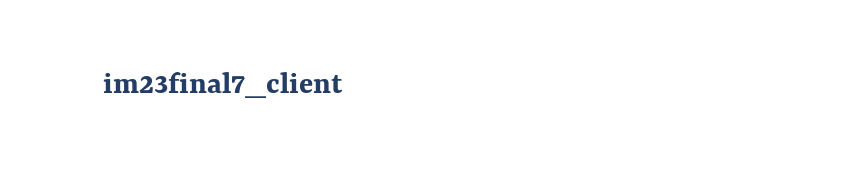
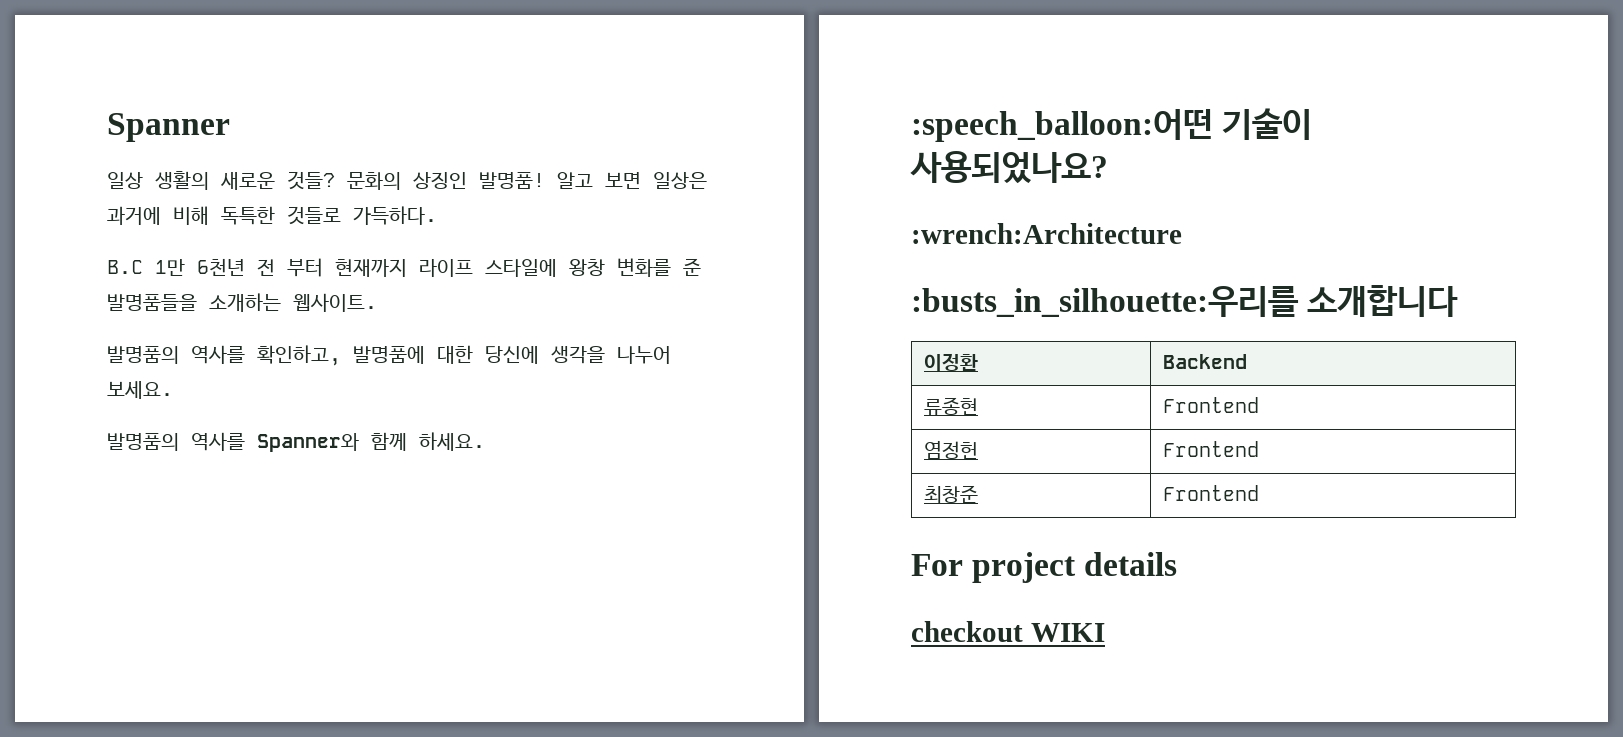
- im23final7_client
+ Spanner
+ 일상 생활의 새로운 것들? 문화의 상징인 발명품! 알고 보면 일상은 과거에 비해 독특한 것들로 가득하다.
+ B.C 1만 6천년 전 부터 현재까지 라이프 스타일에 왕창 변화를 준 발명품들을 소개하는 웹사이트.
+ 발명품의 역사를 확인하고, 발명품에 대한 당신에 생각을 나누어 보세요.
+ 발명품의 역사를 Spanner와 함께 하세요.
+ :speech_balloon:어떤 기술이 사용되었나요?
+ :wrench:Architecture
+ :busts_in_silhouette:우리를 소개합니다
+ 이정환 | Backend
+ 류종현 | Frontend
+ 염정헌 | Frontend
+ 최창준 | Frontend
+ For project details
+ checkout WIKI

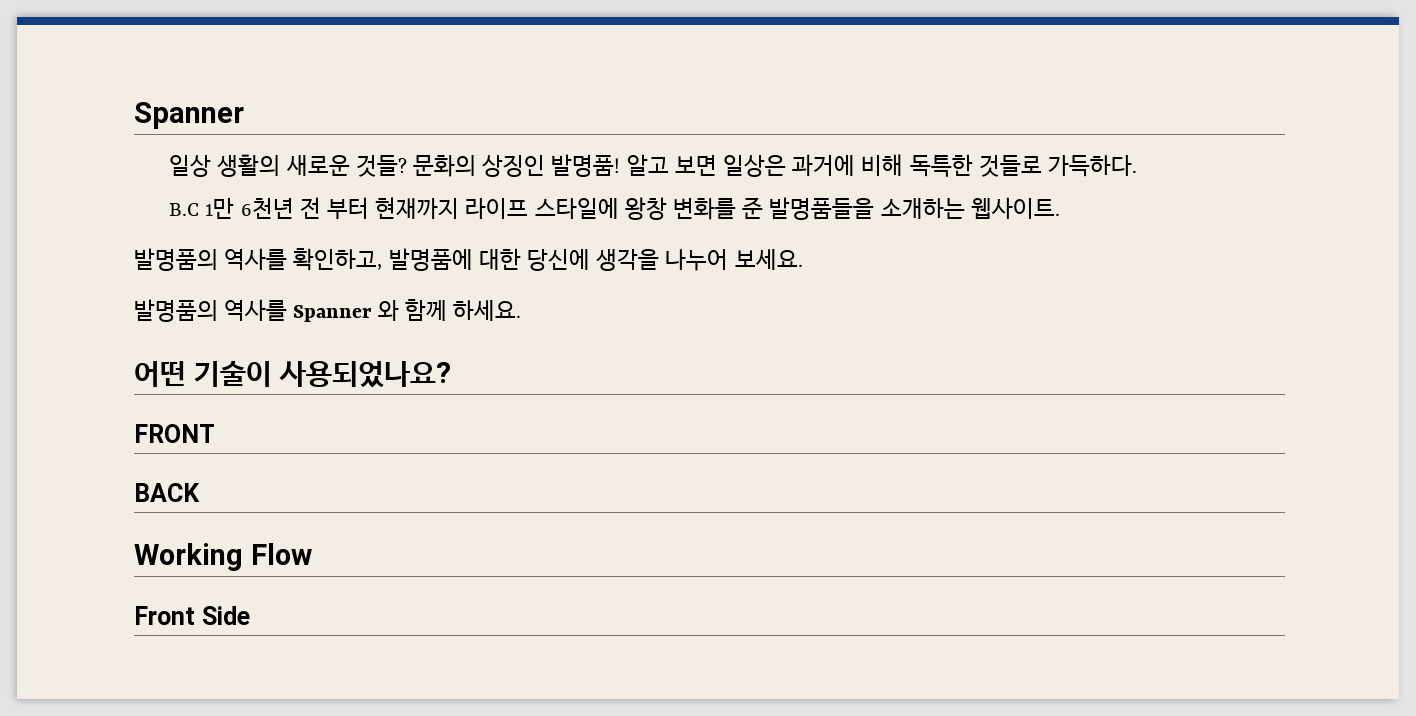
- 발명품의 역사를 Spanner와 함께 하세요.
+ 발명품의 역사를 Spanner 와 함께 하세요.
- :speech_balloon:어떤 기술이 사용되었나요?
+ 어떤 기술이 사용되었나요?
- :wrench:Architecture
- :busts_in_silhouette:우리를 소개합니다
- 이정환 | Backend
- 류종현 | Frontend
- 염정헌 | Frontend
- 최창준 | Frontend
- For project details
- checkout WIKI
+ FRONT
+ BACK
+ Working Flow
+ Front Side

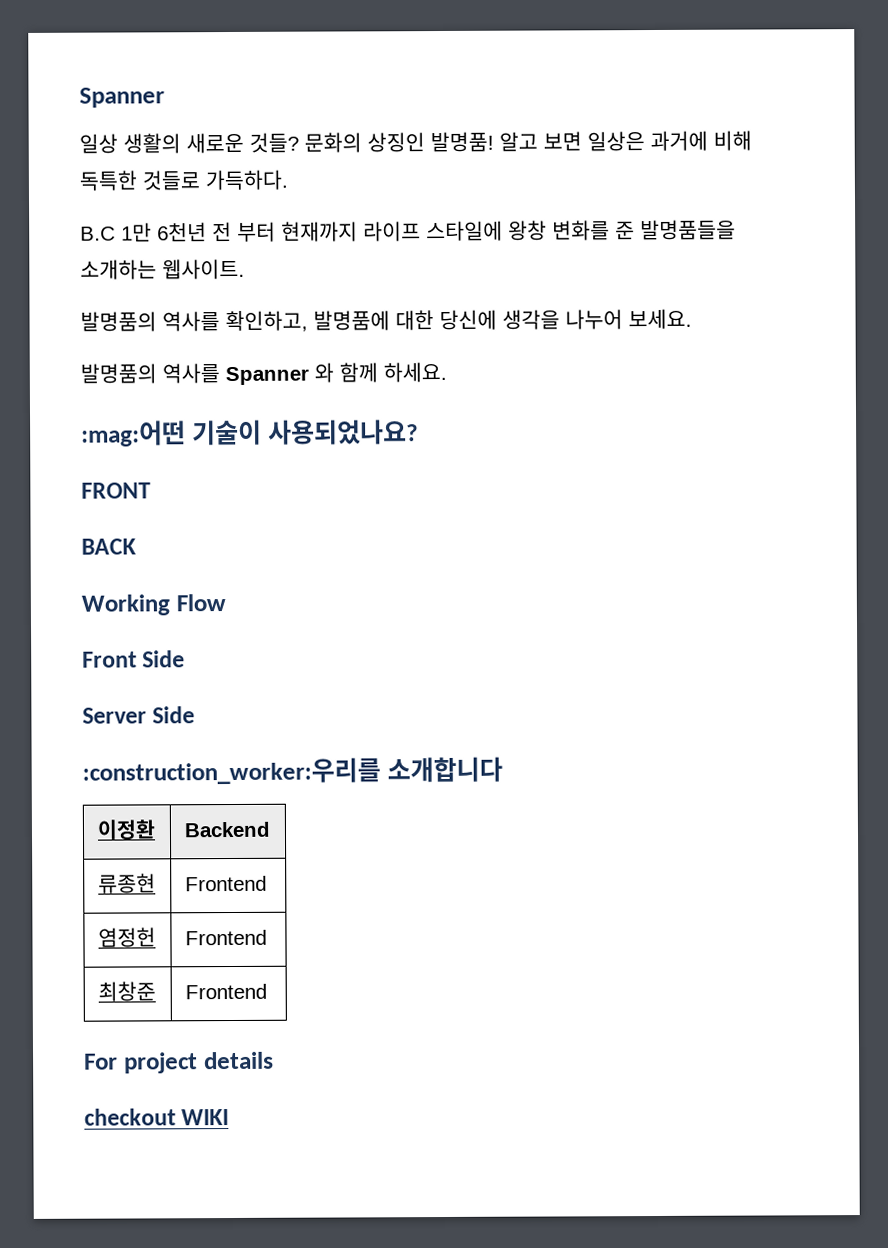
- 어떤 기술이 사용되었나요?
+ :mag:어떤 기술이 사용되었나요?
+ Server Side
+ :construction_worker:우리를 소개합니다
+ 이정환 | Backend
+ 류종현 | Frontend
+ 염정헌 | Frontend
+ 최창준 | Frontend
+ For project details
+ checkout WIKI

